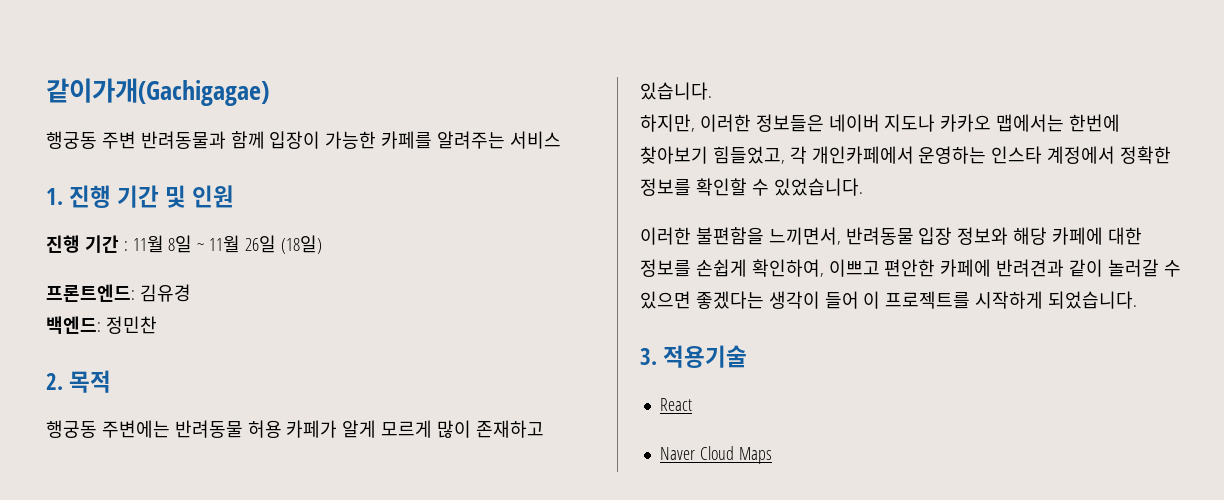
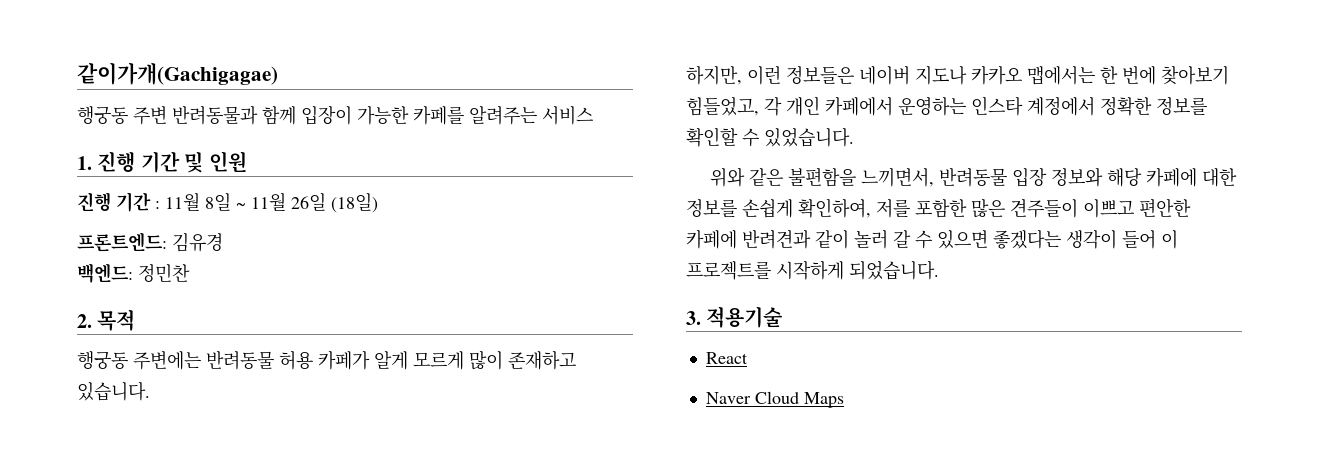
- 하지만, 이러한 정보들은 네이버 지도나 카카오 맵에서는 한번에 찾아보기 힘들었고, 각 개인카페에서 운영하는 인스타 계정에서 정확한 정보를 확인할 수 있었습니다.
+ 하지만, 이런 정보들은 네이버 지도나 카카오 맵에서는 한 번에 찾아보기 힘들었고, 각 개인 카페에서 운영하는 인스타 계정에서 정확한 정보를 확인할 수 있었습니다.
- 이러한 불편함을 느끼면서, 반려동물 입장 정보와 해당 카페에 대한 정보를 손쉽게 확인하여, 이쁘고 편안한 카페에 반려견과 같이 놀러갈 수 있으면 좋겠다는 생각이 들어 이 프로젝트를 시작하게 되었습니다.
+ 위와 같은 불편함을 느끼면서, 반려동물 입장 정보와 해당 카페에 대한 정보를 손쉽게 확인하여, 저를 포함한 많은 견주들이 이쁘고 편안한 카페에 반려견과 같이 놀러 갈 수 있으면 좋겠다는 생각이 들어 이 프로젝트를 시작하게 되었습니다.

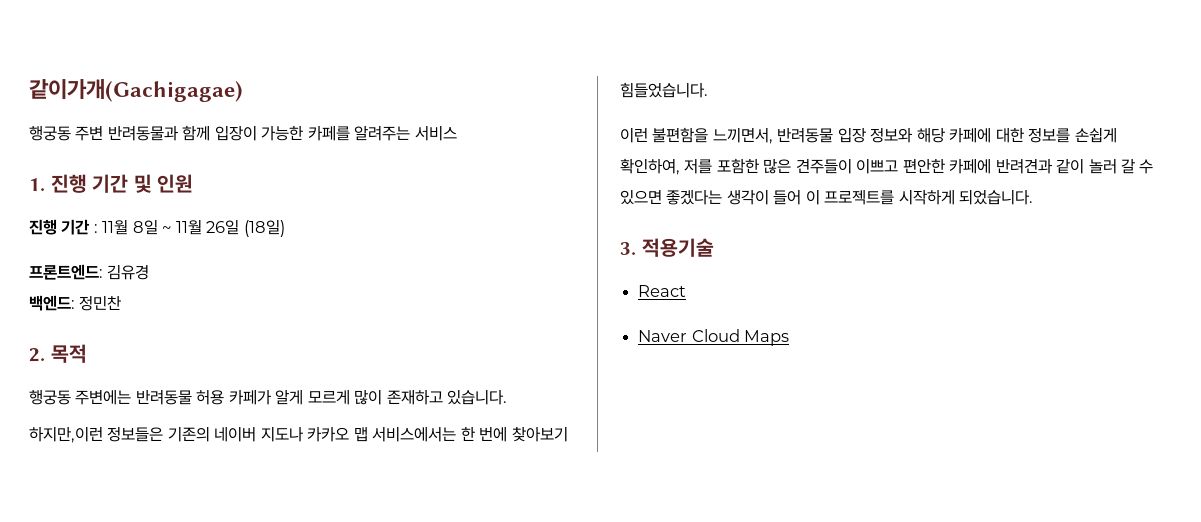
- 하지만, 이런 정보들은 네이버 지도나 카카오 맵에서는 한 번에 찾아보기 힘들었고, 각 개인 카페에서 운영하는 인스타 계정에서 정확한 정보를 확인할 수 있었습니다.
- 위와 같은 불편함을 느끼면서, 반려동물 입장 정보와 해당 카페에 대한 정보를 손쉽게 확인하여, 저를 포함한 많은 견주들이 이쁘고 편안한 카페에 반려견과 같이 놀러 갈 수 있으면 좋겠다는 생각이 들어 이 프로젝트를 시작하게 되었습니다.
+ 하지만,이런 정보들은 기존의 네이버 지도나 카카오 맵 서비스에서는 한 번에 찾아보기 힘들었습니다.
+ 이런 불편함을 느끼면서, 반려동물 입장 정보와 해당 카페에 대한 정보를 손쉽게 확인하여, 저를 포함한 많은 견주들이 이쁘고 편안한 카페에 반려견과 같이 놀러 갈 수 있으면 좋겠다는 생각이 들어 이 프로젝트를 시작하게 되었습니다.

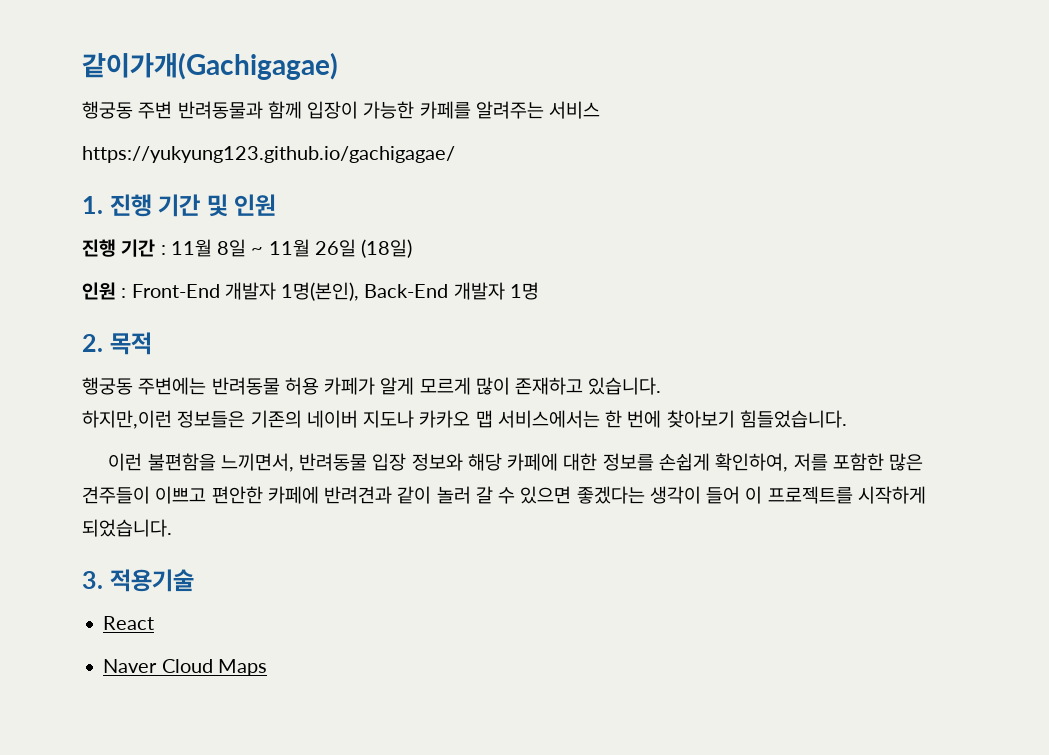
+ https://yukyung123.github.io/gachigagae/
- 프론트엔드: 김유경
- 백엔드: 정민찬
+ 인원 : Front-End 개발자 1명(본인), Back-End 개발자 1명

